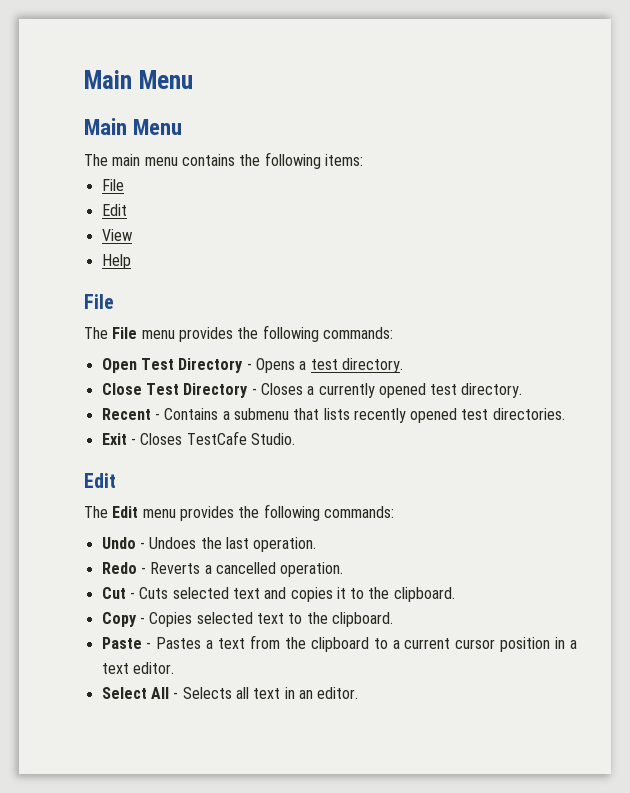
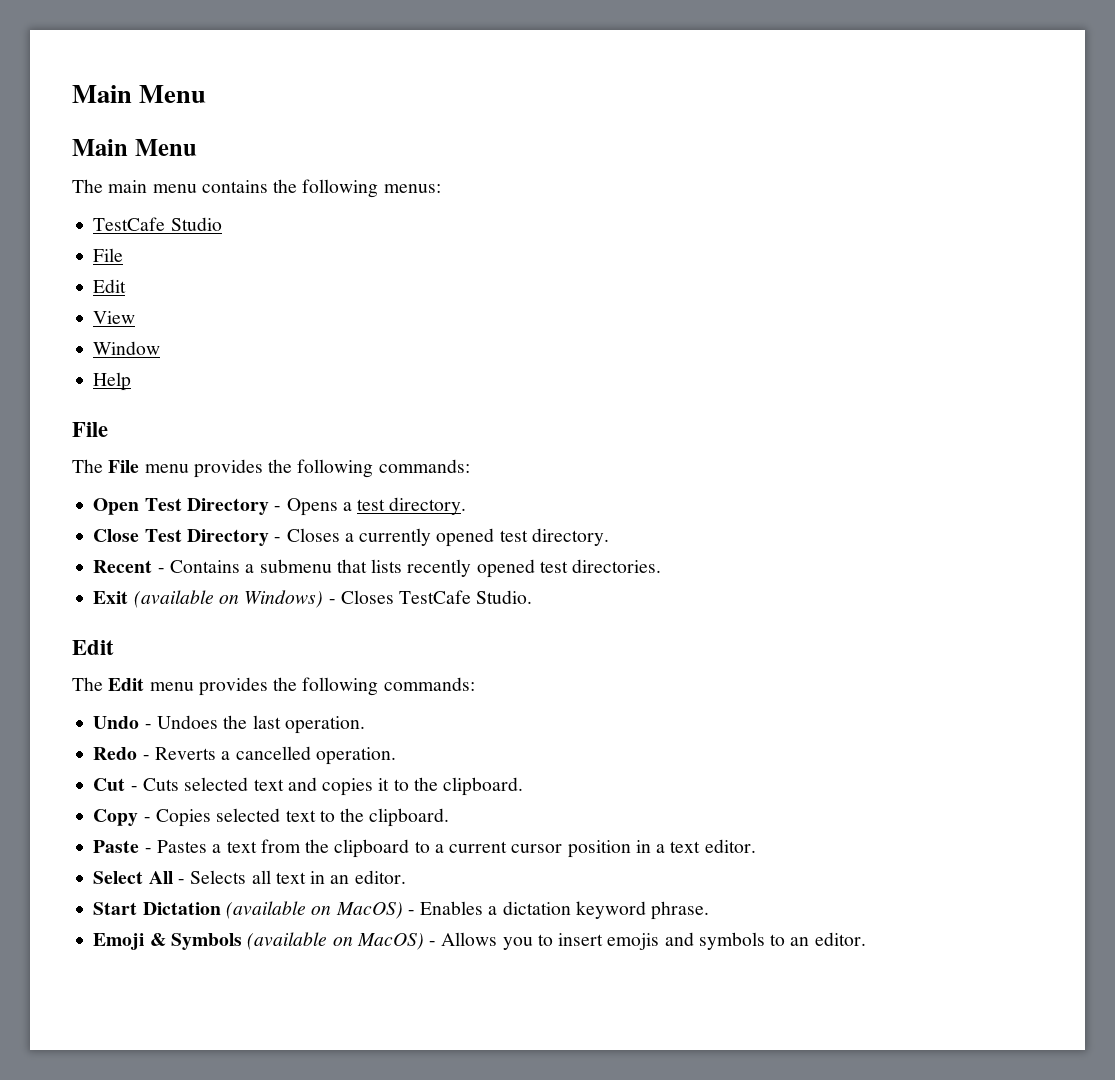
- The main menu contains the following items:
+ The main menu contains the following menus:
+ TestCafe Studio
+ Window
- Exit - Closes TestCafe Studio.
+ Exit (available on Windows) - Closes TestCafe Studio.
+ Start Dictation (available on MacOS) - Enables a dictation keyword phrase.
+ Emoji & Symbols (available on MacOS) - Allows you to insert emojis and symbols to an editor.

